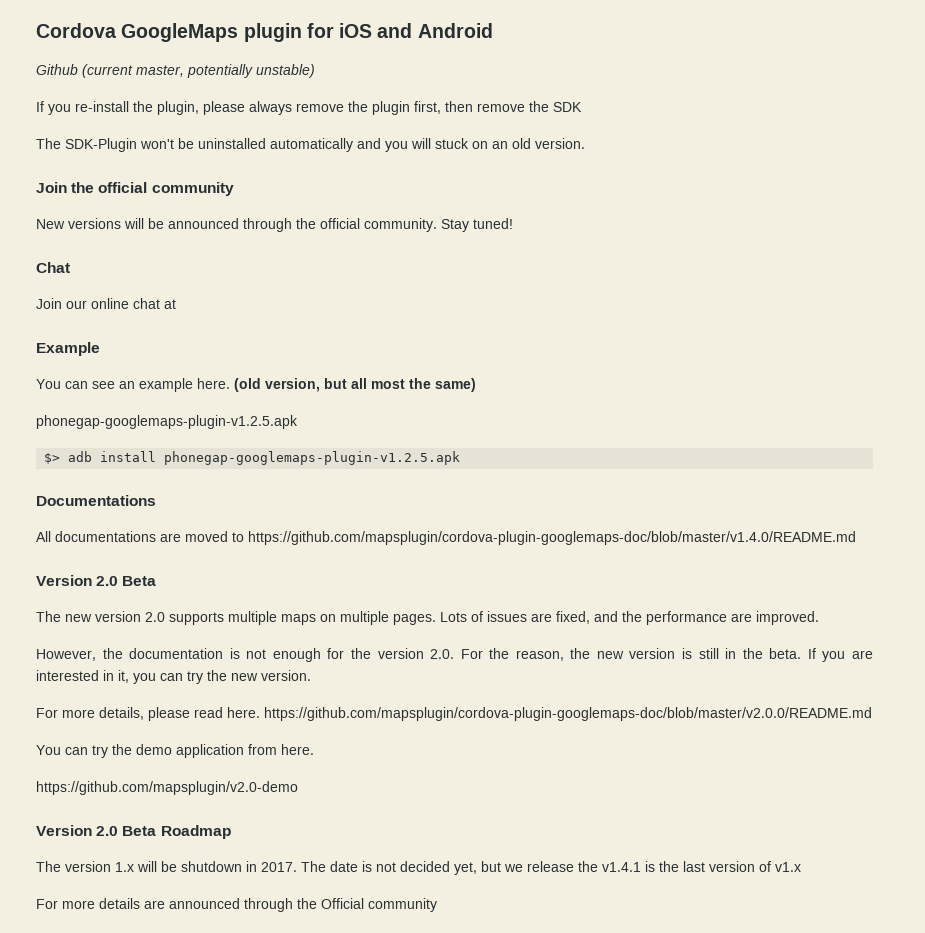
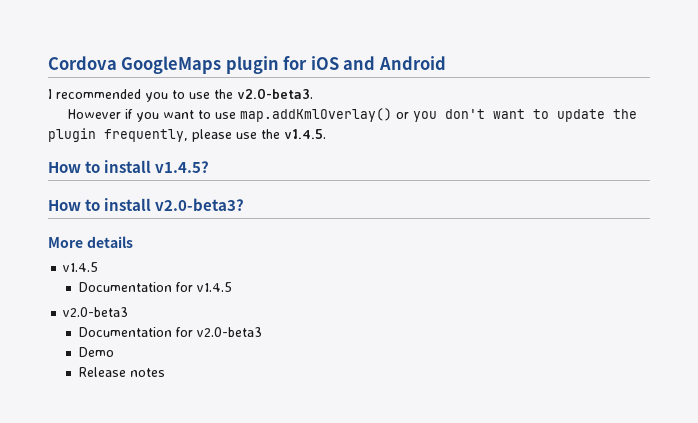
- Github (current master, potentially unstable)
- If you re-install the plugin, please always remove the plugin first, then remove the SDK
- The SDK-Plugin won't be uninstalled automatically and you will stuck on an old version.
- Join the official community
- New versions will be announced through the official community. Stay tuned!
- Chat
- Join our online chat at
- Example
- You can see an example here. (old version, but all most the same)
- phonegap-googlemaps-plugin-v1.2.5.apk
- $> adb install phonegap-googlemaps-plugin-v1.2.5.apk
- Documentations
- All documentations are moved to https://github.com/mapsplugin/cordova-plugin-googlemaps-doc/blob/master/v1.4.0/README.md
- Version 2.0 Beta
- The new version 2.0 supports multiple maps on multiple pages. Lots of issues are fixed, and the performance are improved.
- However, the documentation is not enough for the version 2.0. For the reason, the new version is still in the beta. If you are interested in it, you can try the new version.
- For more details, please read here. https://github.com/mapsplugin/cordova-plugin-googlemaps-doc/blob/master/v2.0.0/README.md
- You can try the demo application from here.
- https://github.com/mapsplugin/v2.0-demo
- Version 2.0 Beta Roadmap
- The version 1.x will be shutdown in 2017. The date is not decided yet, but we release the v1.4.1 is the last version of v1.x
- For more details are announced through the Official community
+ I recommended you to use the v2.0-beta3.
+ However if you want to use map.addKmlOverlay() or you don't want to update the plugin frequently, please use the v1.4.5.
+ How to install v1.4.5?
+ How to install v2.0-beta3?
+ More details
+ v1.4.5
+ Documentation for v1.4.5
+ v2.0-beta3
+ Documentation for v2.0-beta3
+ Demo
+ Release notes

